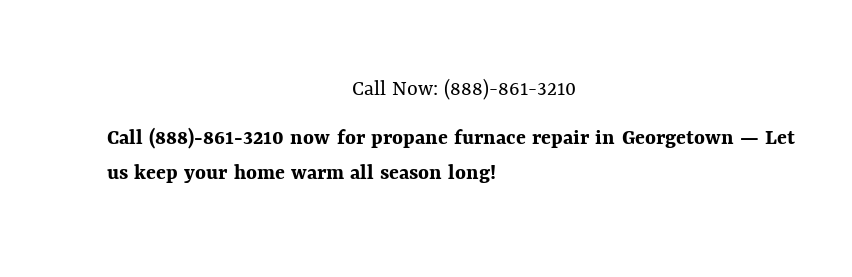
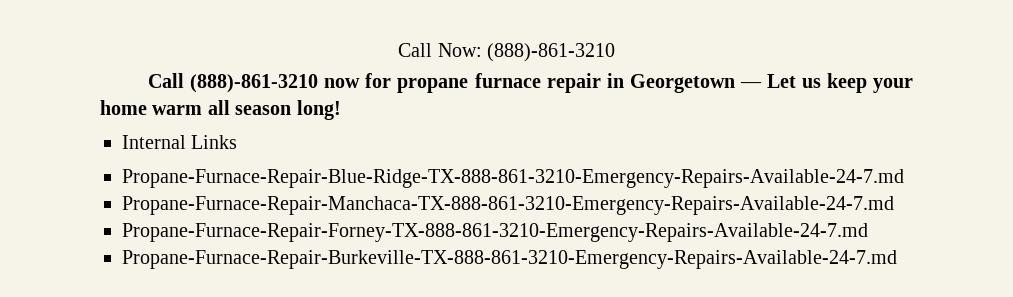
+ Internal Links
+ Propane-Furnace-Repair-Blue-Ridge-TX-888-861-3210-Emergency-Repairs-Available-24-7.md
+ Propane-Furnace-Repair-Manchaca-TX-888-861-3210-Emergency-Repairs-Available-24-7.md
+ Propane-Furnace-Repair-Forney-TX-888-861-3210-Emergency-Repairs-Available-24-7.md
+ Propane-Furnace-Repair-Burkeville-TX-888-861-3210-Emergency-Repairs-Available-24-7.md

